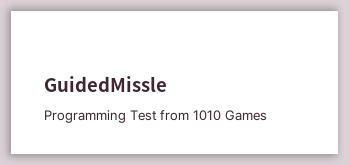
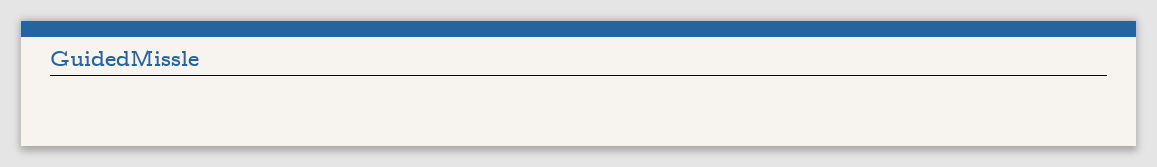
- Programming Test from 1010 Games

